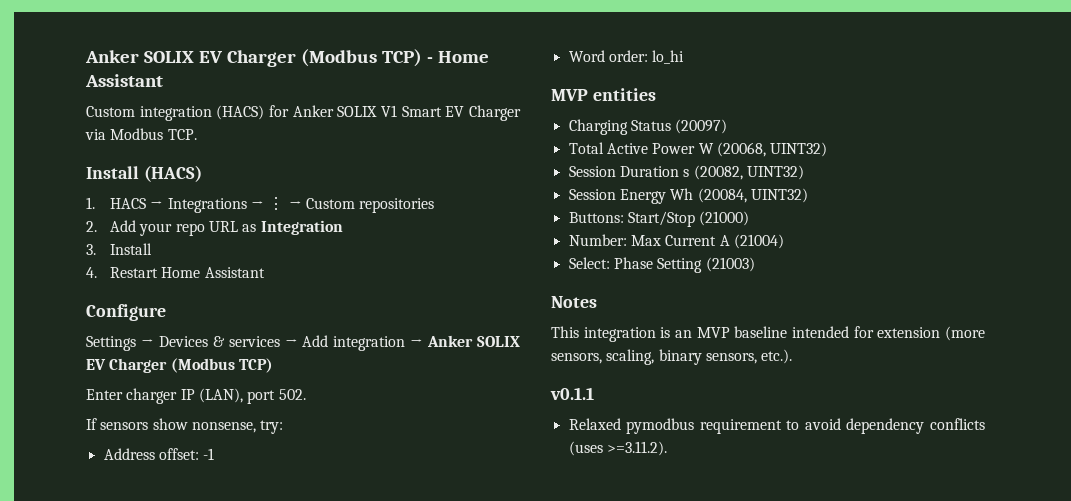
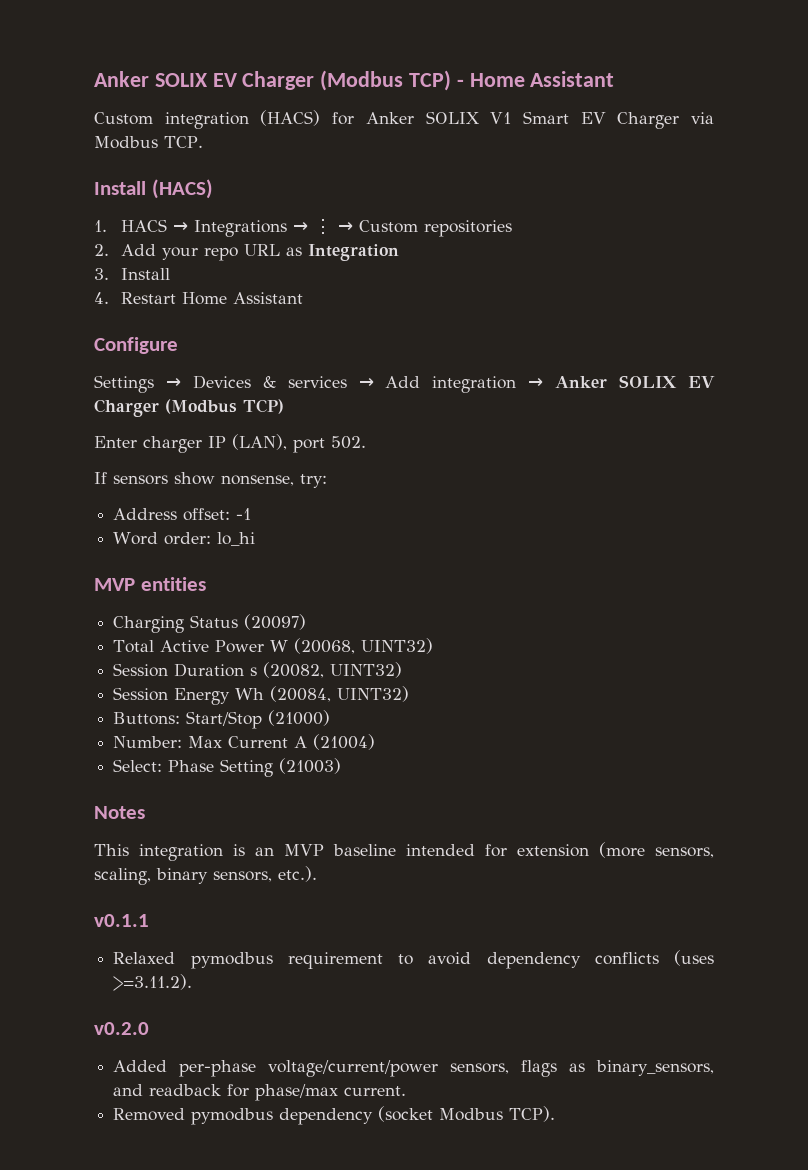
+ v0.2.0
+ Added per-phase voltage/current/power sensors, flags as binary_sensors, and readback for phase/max current.
+ Removed pymodbus dependency (socket Modbus TCP).

